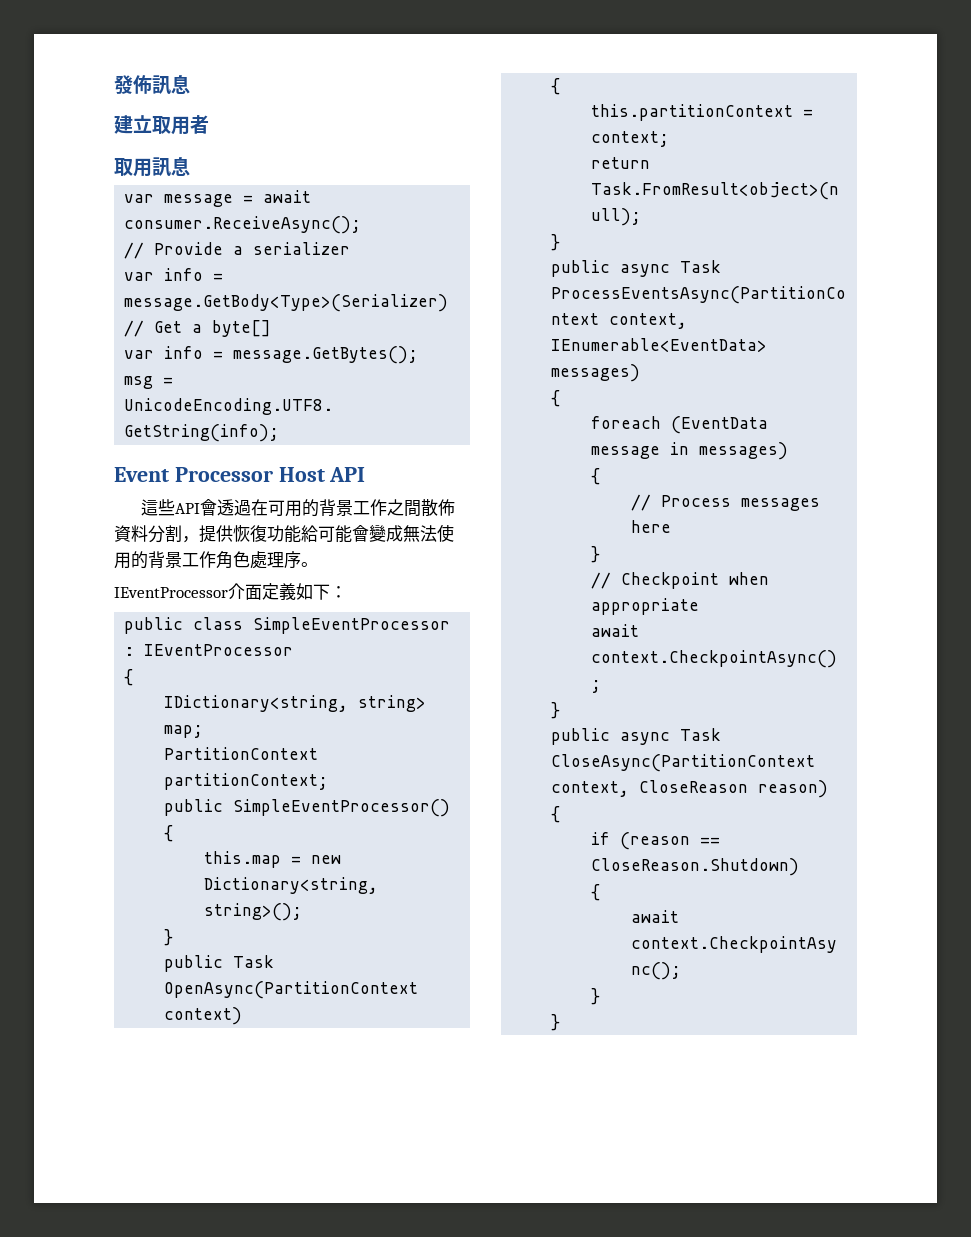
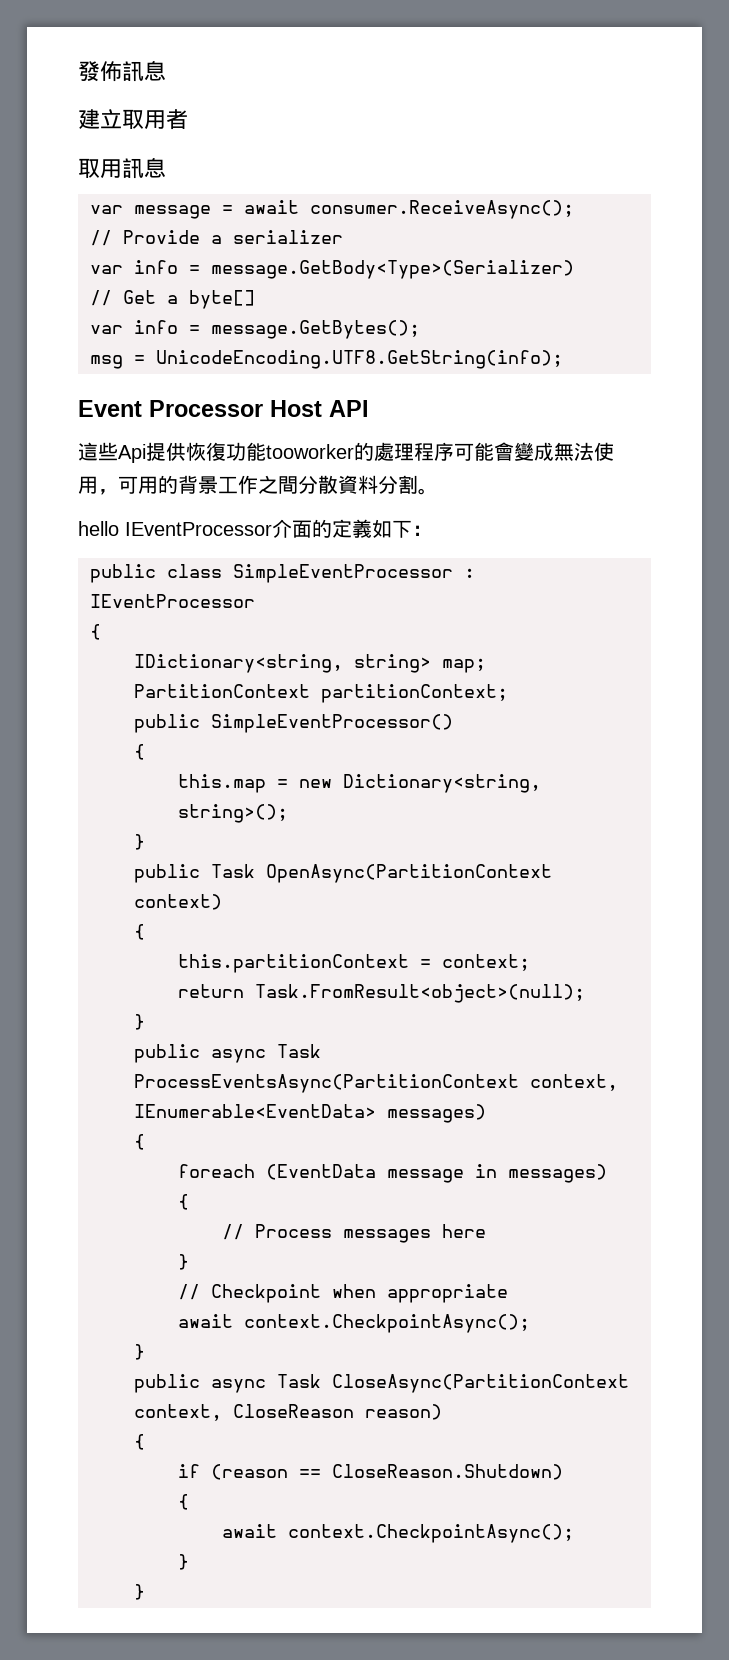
- 這些API會透過在可用的背景工作之間散佈資料分割，提供恢復功能給可能會變成無法使用的背景工作角色處理序。
+ 這些Api提供恢復功能tooworker的處理程序可能會變成無法使用，可用的背景工作之間分散資料分割。
- IEventProcessor介面定義如下：
+ hello IEventProcessor介面的定義如下：

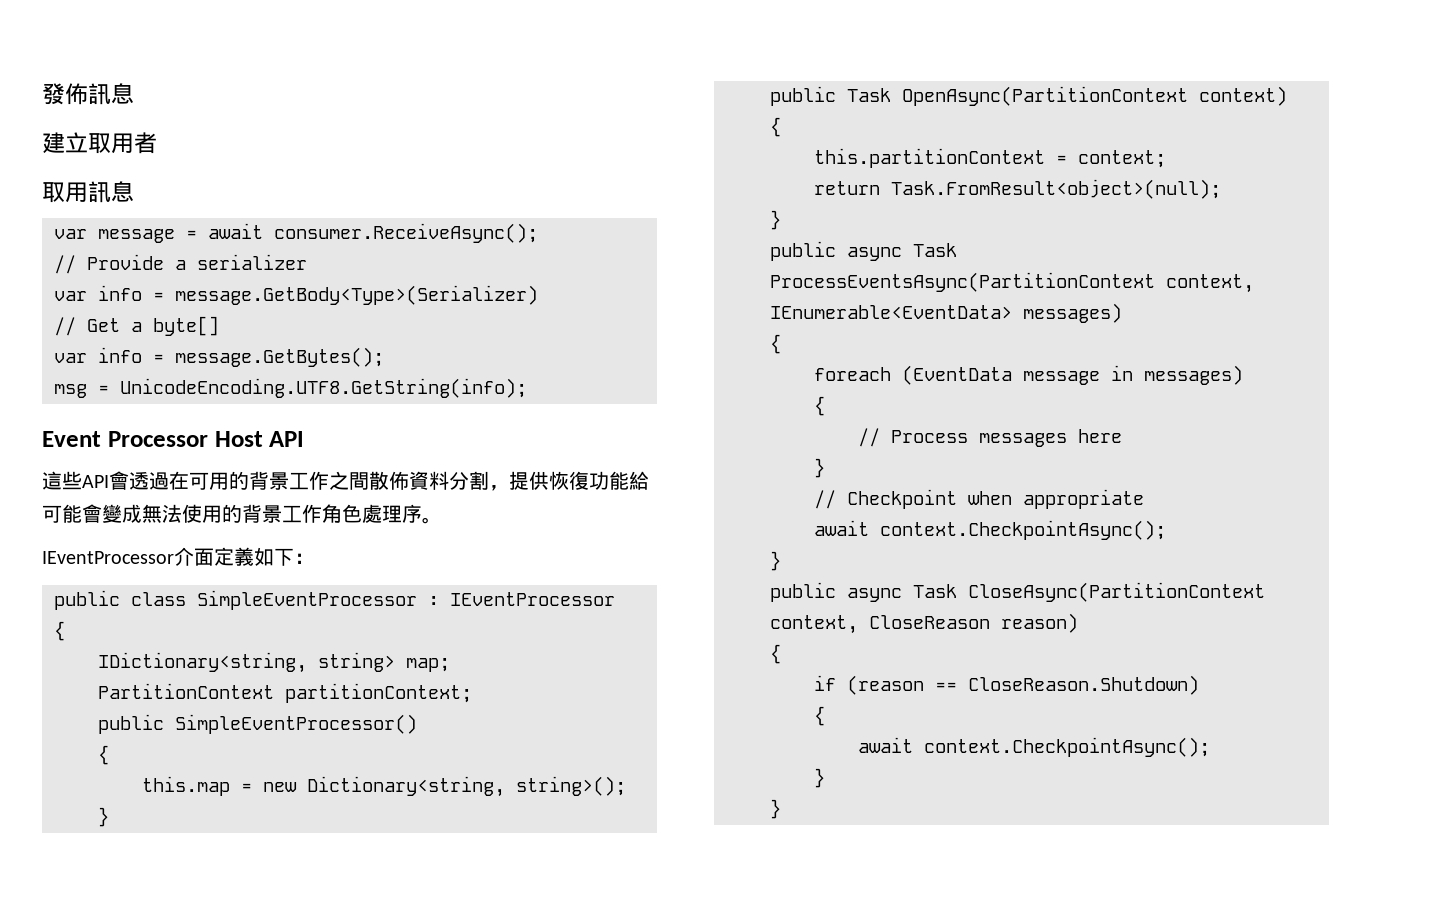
- 這些Api提供恢復功能tooworker的處理程序可能會變成無法使用，可用的背景工作之間分散資料分割。
+ 這些API會透過在可用的背景工作之間散佈資料分割，提供恢復功能給可能會變成無法使用的背景工作角色處理序。
- hello IEventProcessor介面的定義如下：
+ IEventProcessor介面定義如下：

